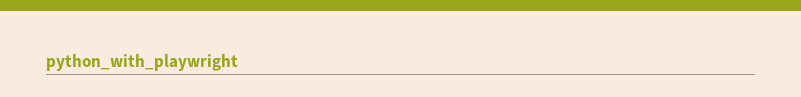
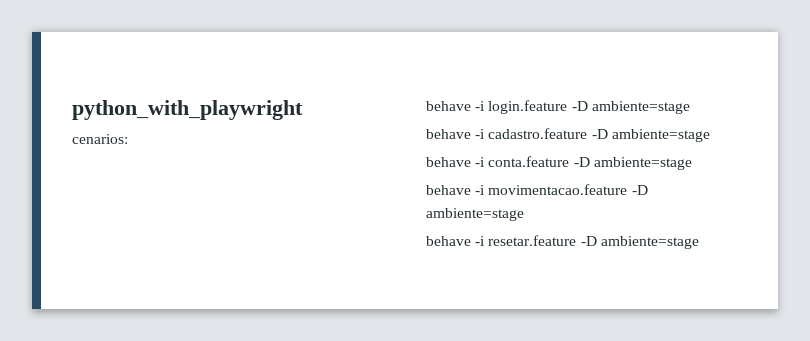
+ cenarios:
+ behave -i login.feature -D ambiente=stage
+ behave -i cadastro.feature -D ambiente=stage
+ behave -i conta.feature -D ambiente=stage
+ behave -i movimentacao.feature -D ambiente=stage
+ behave -i resetar.feature -D ambiente=stage

